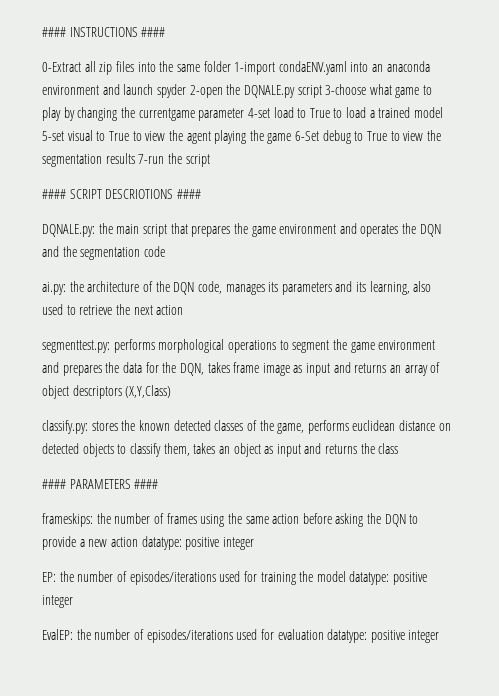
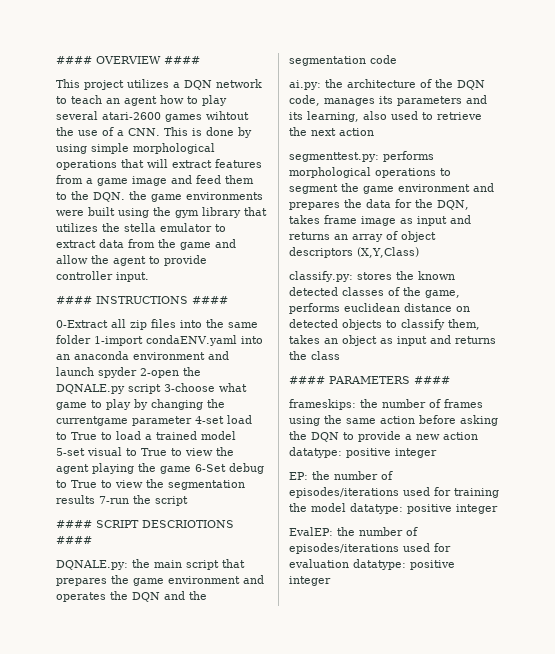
+ #### OVERVIEW ####
+ This project utilizes a DQN network to teach an agent how to play several atari-2600 games wihtout the use of a CNN. This is done by using simple morphological operations that will extract features from a game image and feed them to the DQN. the game environments were built using the gym library that utilizes the stella emulator to extract data from the game and allow the agent to provide controller input.

